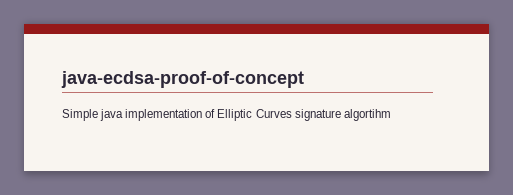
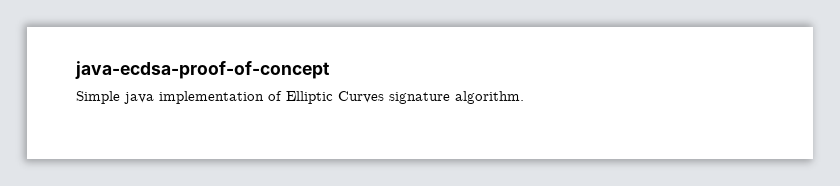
- Simple java implementation of Elliptic Curves signature algortihm
+ Simple java implementation of Elliptic Curves signature algorithm.

